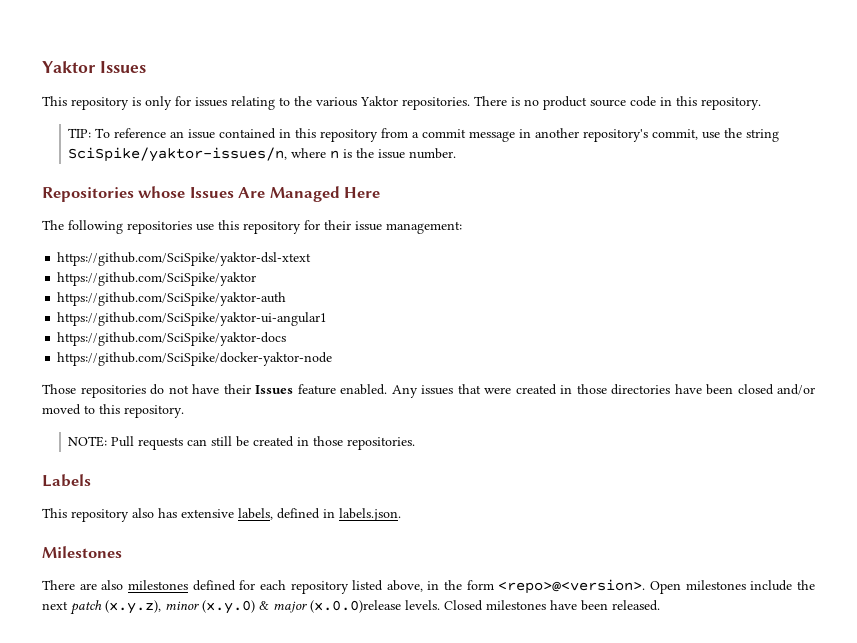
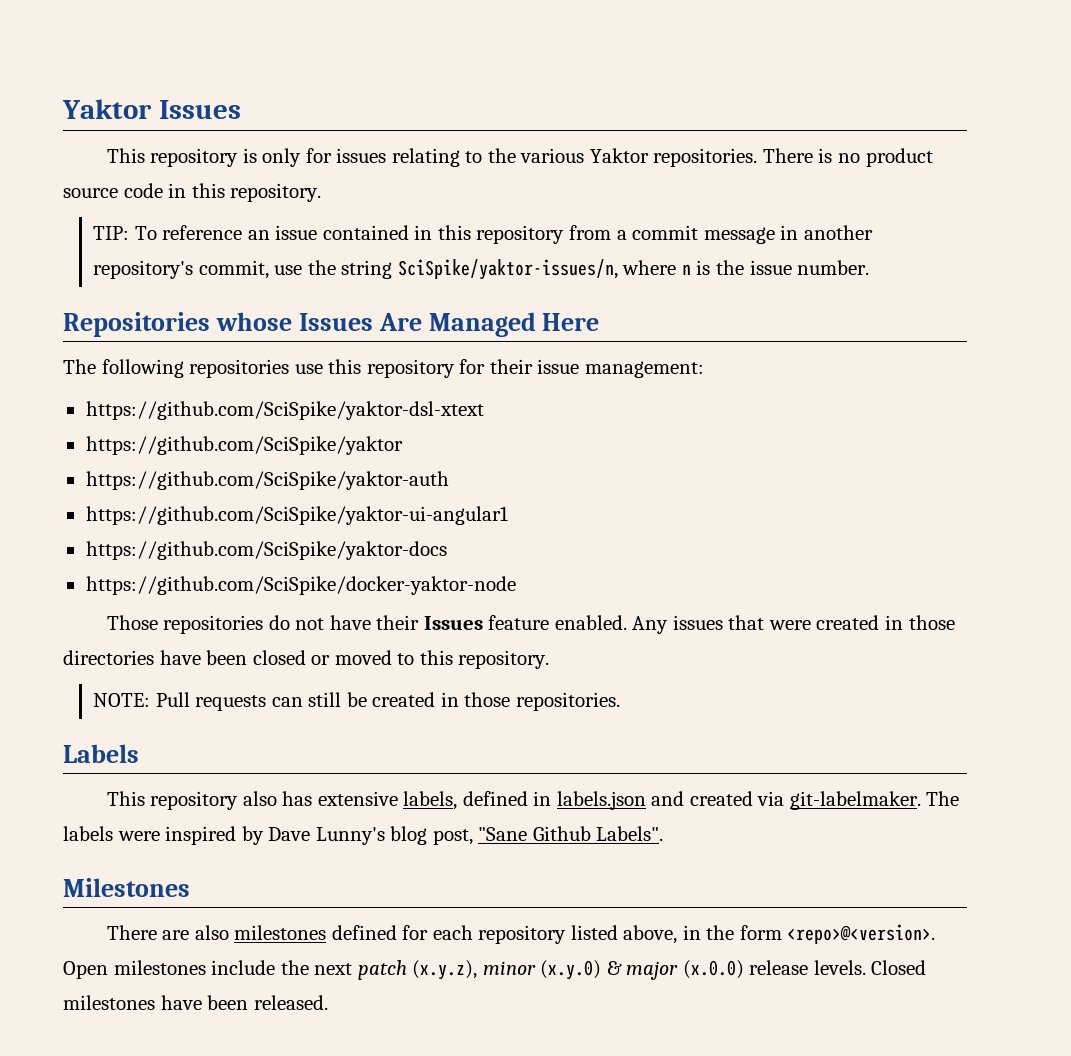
- Any issues that were created in those directories have been closed and/or moved to this repository.
+ Any issues that were created in those directories have been closed or moved to this repository.
- This repository also has extensive labels, defined in labels.json.
+ This repository also has extensive labels, defined in labels.json and created via git-labelmaker. The labels were inspired by Dave Lunny's blog post, "Sane Github Labels".
- Open milestones include the next patch (x.y.z), minor (x.y.0) & major (x.0.0)release levels.
+ Open milestones include the next patch (x.y.z), minor (x.y.0) & major (x.0.0) release levels.

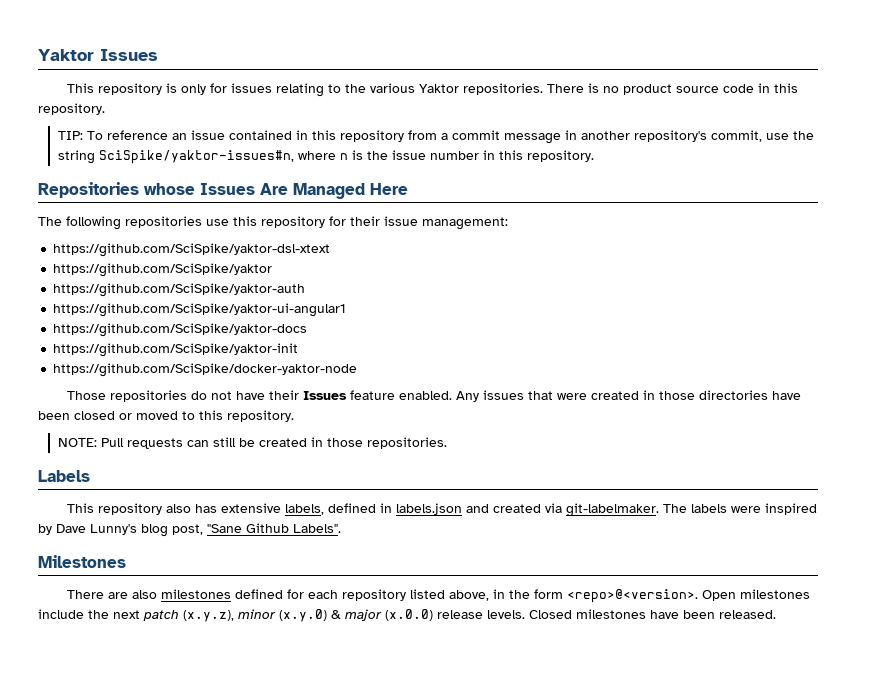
- TIP: To reference an issue contained in this repository from a commit message in another repository's commit, use the string SciSpike/yaktor-issues/n, where n is the issue number.
+ TIP: To reference an issue contained in this repository from a commit message in another repository's commit, use the string SciSpike/yaktor-issues#n, where n is the issue number in this repository.
+ https://github.com/SciSpike/yaktor-init

